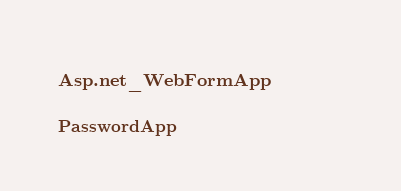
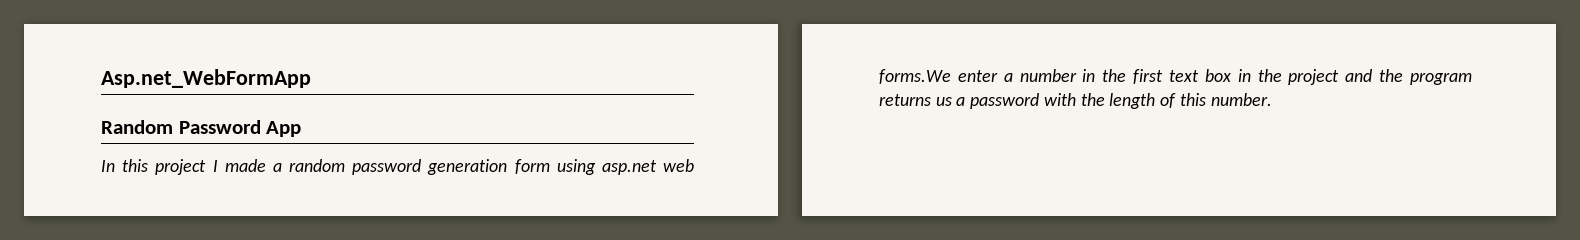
- PasswordApp
+ Random Password App
+ In this project I made a random password generation form using asp.net web forms.We enter a number in the first text box in the project and the program returns us a password with the length of this number.

